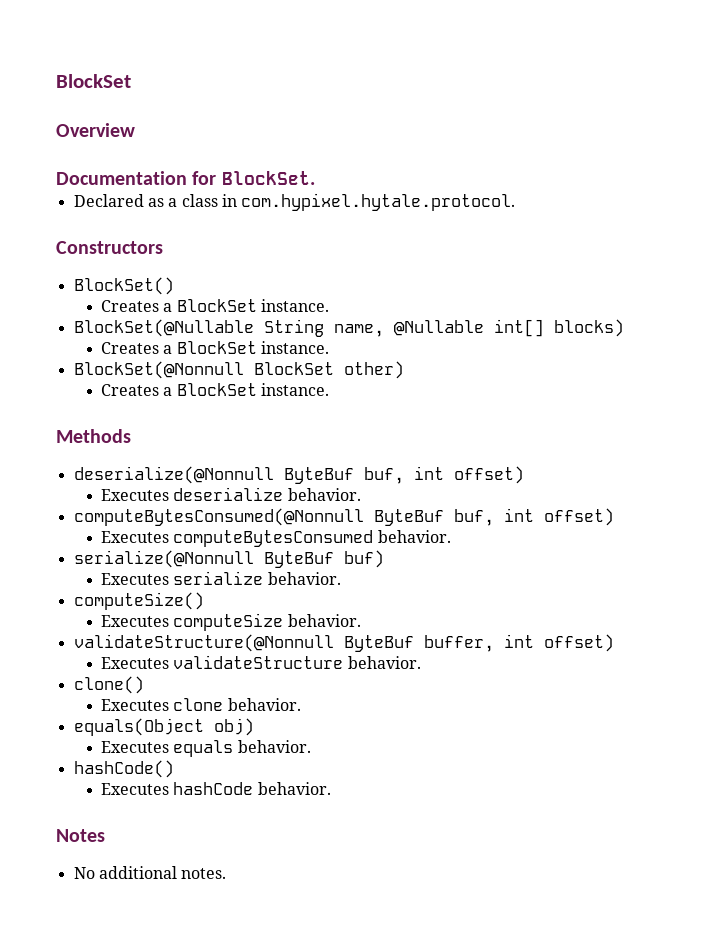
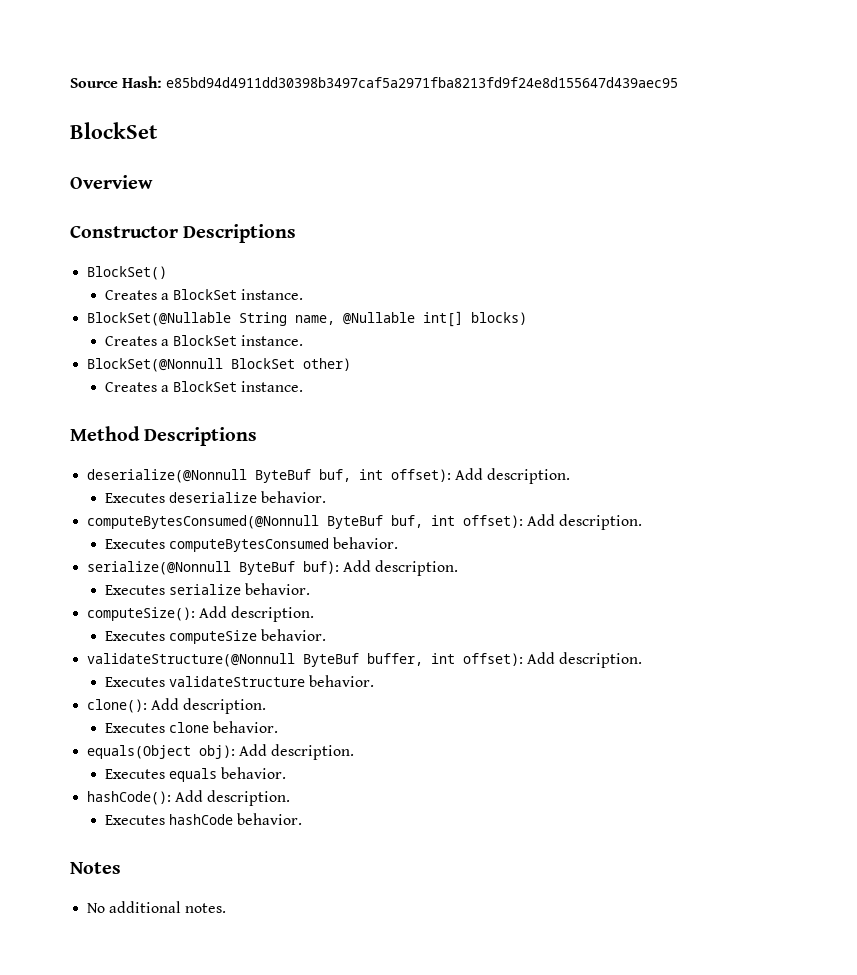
+ Source Hash: e85bd94d4911dd30398b3497caf5a2971fba8213fd9f24e8d155647d439aec95
- Documentation for BlockSet.
- Declared as a class in com.hypixel.hytale.protocol.
- Constructors
+ Constructor Descriptions
- Methods
+ Method Descriptions
- deserialize(@Nonnull ByteBuf buf, int offset)
+ deserialize(@Nonnull ByteBuf buf, int offset): Add description.
- computeBytesConsumed(@Nonnull ByteBuf buf, int offset)
+ computeBytesConsumed(@Nonnull ByteBuf buf, int offset): Add description.
- serialize(@Nonnull ByteBuf buf)
+ serialize(@Nonnull ByteBuf buf): Add description.
- computeSize()
+ computeSize(): Add description.
- validateStructure(@Nonnull ByteBuf buffer, int offset)
+ validateStructure(@Nonnull ByteBuf buffer, int offset): Add description.
- clone()
+ clone(): Add description.
- equals(Object obj)
+ equals(Object obj): Add description.
- hashCode()
+ hashCode(): Add description.

